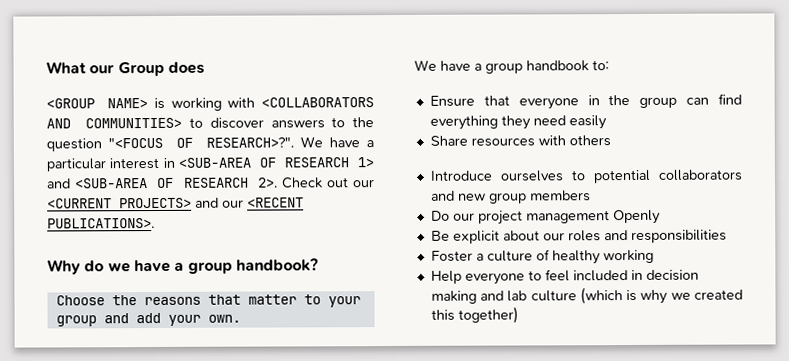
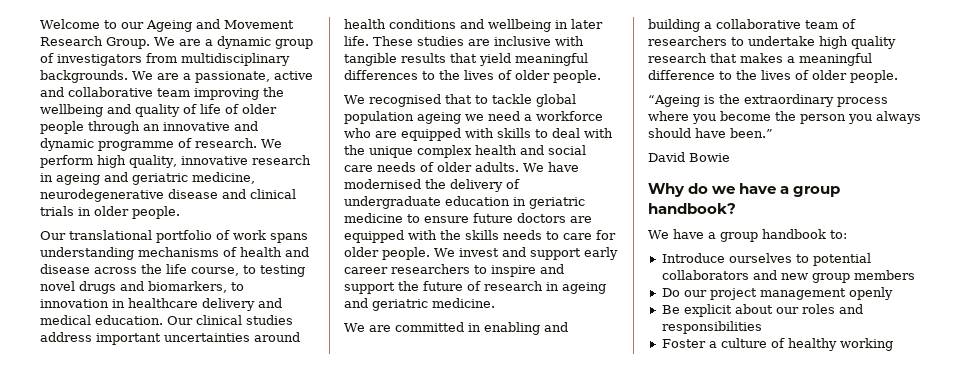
- What our Group does
- <GROUP NAME> is working with <COLLABORATORS AND COMMUNITIES> to discover answers to the question "<FOCUS OF RESEARCH>?". We have a particular interest in <SUB-AREA OF RESEARCH 1> and <SUB-AREA OF RESEARCH 2>. Check out our <CURRENT PROJECTS> and our <RECENT PUBLICATIONS>.
+ Welcome to our Ageing and Movement Research Group. We are a dynamic group of investigators from multidisciplinary backgrounds. We are a passionate, active and collaborative team improving the wellbeing and quality of life of older people through an innovative and dynamic programme of research. We perform high quality, innovative research in ageing and geriatric medicine, neurodegenerative disease and clinical trials in older people.
+ Our translational portfolio of work spans understanding mechanisms of health and disease across the life course, to testing novel drugs and biomarkers, to innovation in healthcare delivery and medical education. Our clinical studies address important uncertainties around health conditions and wellbeing in later life. These studies are inclusive with tangible results that yield meaningful differences to the lives of older people.
+ We recognised that to tackle global population ageing we need a workforce who are equipped with skills to deal with the unique complex health and social care needs of older adults. We have modernised the delivery of undergraduate education in geriatric medicine to ensure future doctors are equipped with the skills needs to care for older people. We invest and support early career researchers to inspire and support the future of research in ageing and geriatric medicine.
+ We are committed in enabling and building a collaborative team of researchers to undertake high quality research that makes a meaningful difference to the lives of older people.
+ “Ageing is the extraordinary process where you become the person you always should have been.”
+ David Bowie
- Choose the reasons that matter to your group and add your own.
- Ensure that everyone in the group can find everything they need easily
- Share resources with others
- Do our project management Openly
+ Do our project management openly
- Help everyone to feel included in decision making and lab culture (which is why we created this together)

